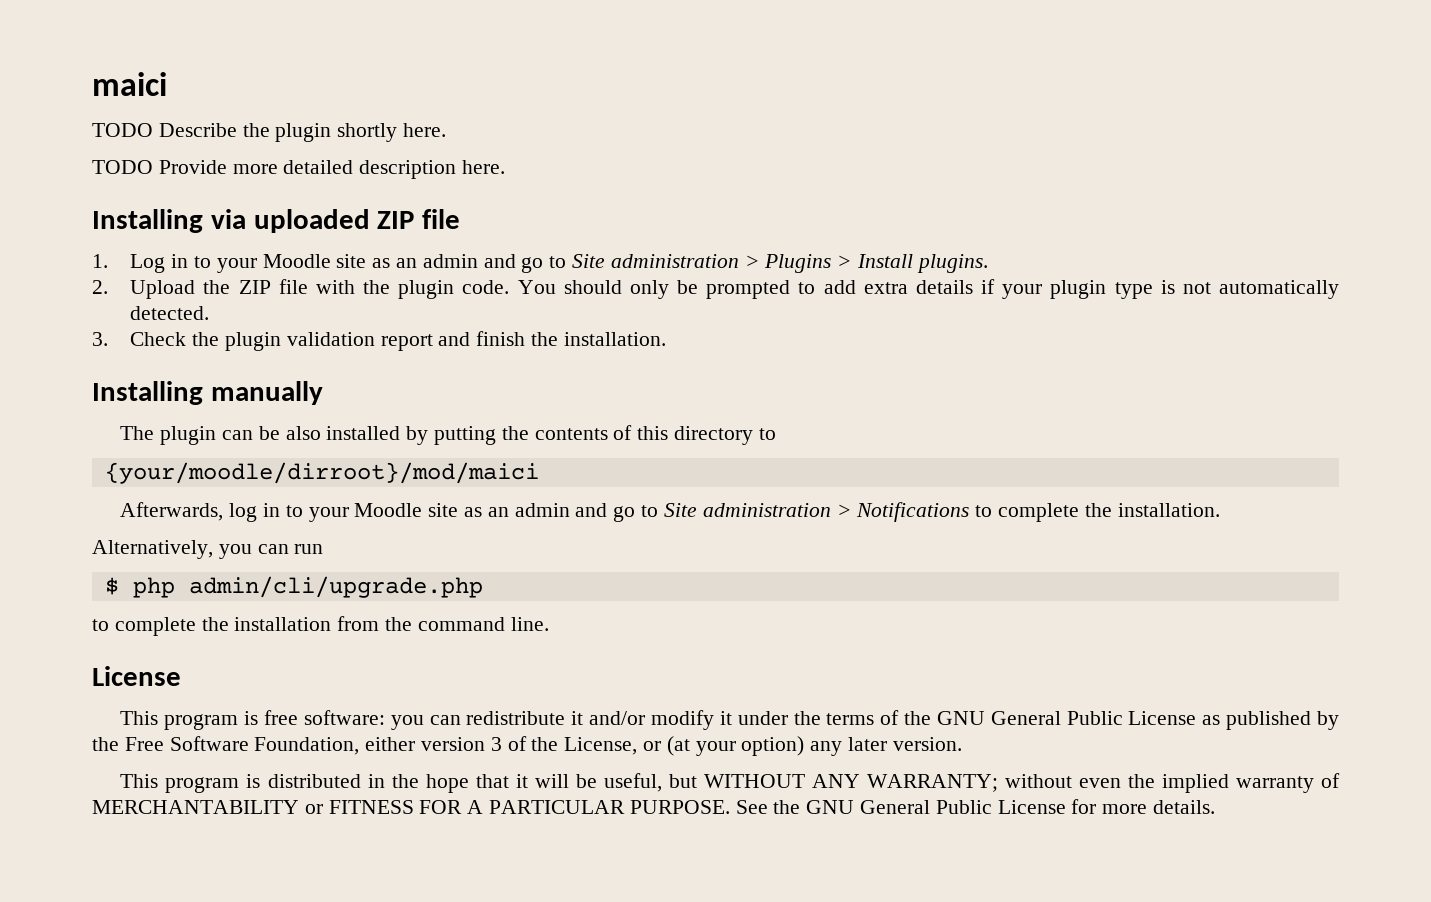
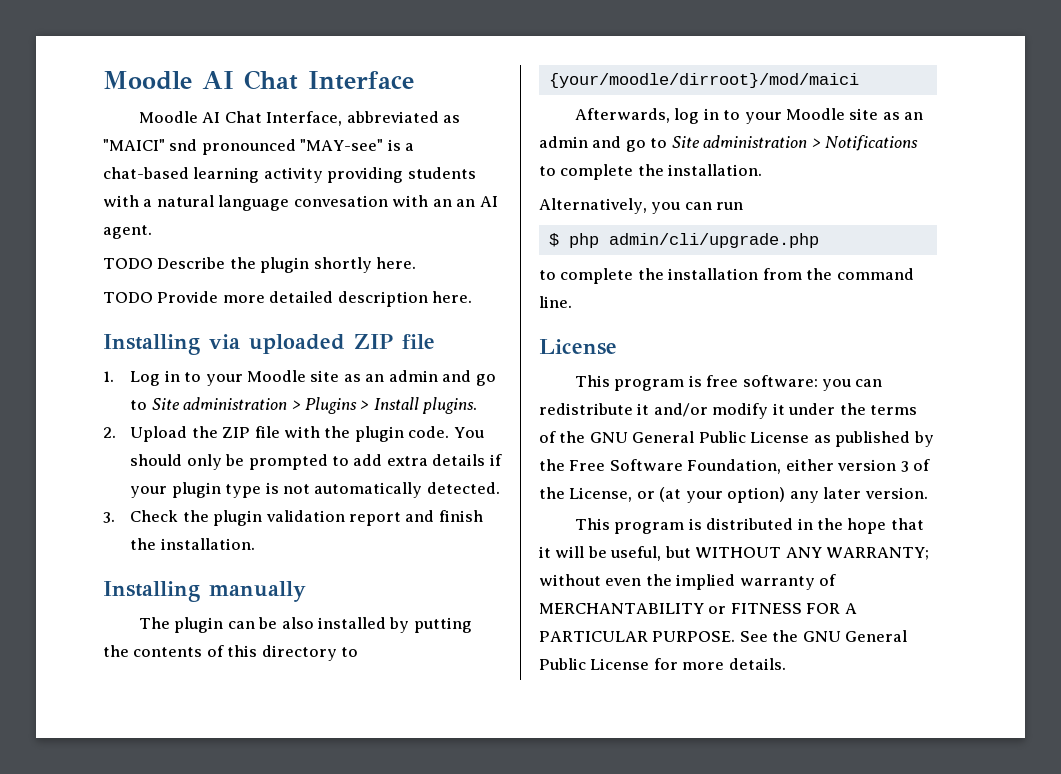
- maici
+ Moodle AI Chat Interface
+ Moodle AI Chat Interface, abbreviated as "MAICI" snd pronounced "MAY-see" is a chat-based learning activity providing students with a natural language convesation with an an AI agent.

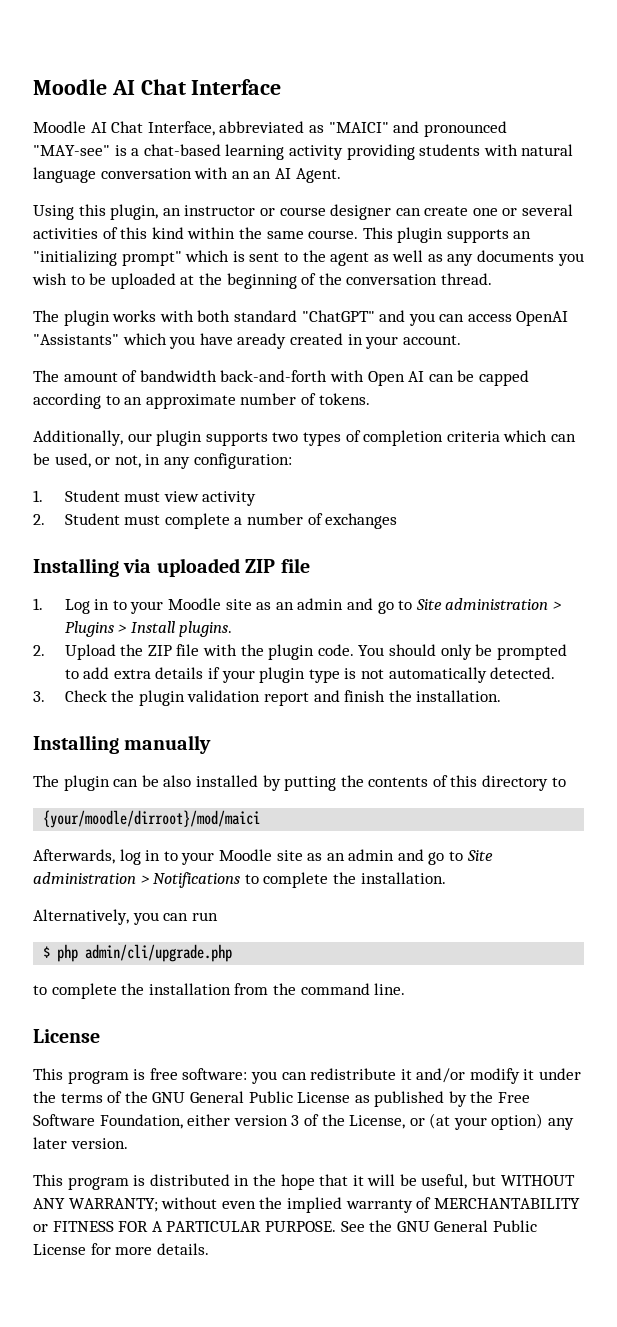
- Moodle AI Chat Interface, abbreviated as "MAICI" snd pronounced "MAY-see" is a chat-based learning activity providing students with a natural language convesation with an an AI agent.
- TODO Describe the plugin shortly here.
- TODO Provide more detailed description here.
+ Moodle AI Chat Interface, abbreviated as "MAICI" and pronounced "MAY-see" is a chat-based learning activity providing students with natural language conversation with an an AI Agent.
+ Using this plugin, an instructor or course designer can create one or several activities of this kind within the same course. This plugin supports an "initializing prompt" which is sent to the agent as well as any documents you wish to be uploaded at the beginning of the conversation thread.
+ The plugin works with both standard "ChatGPT" and you can access OpenAI "Assistants" which you have aready created in your account.
+ The amount of bandwidth back-and-forth with Open AI can be capped according to an approximate number of tokens.
+ Additionally, our plugin supports two types of completion criteria which can be used, or not, in any configuration:
+ 1. Student must view activity
+ 2. Student must complete a number of exchanges

